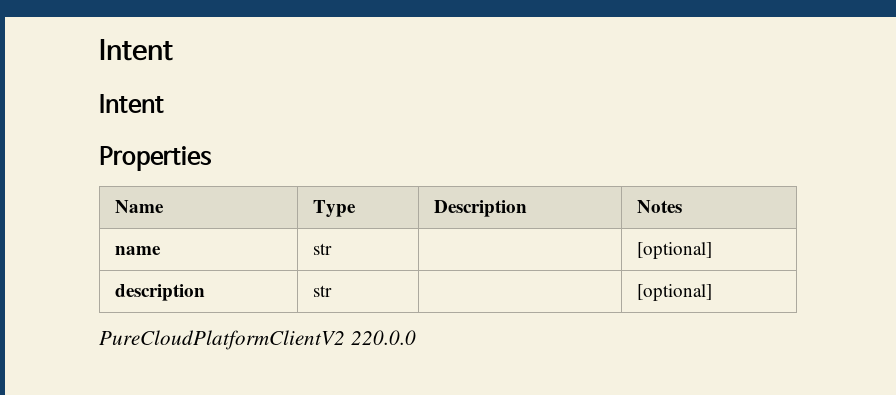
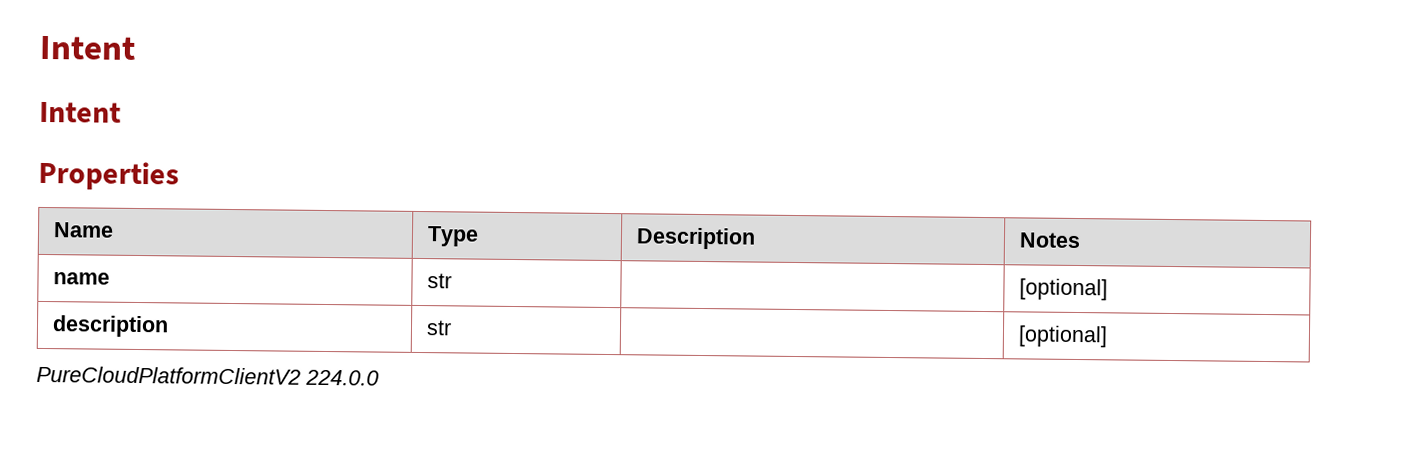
- PureCloudPlatformClientV2 220.0.0
+ PureCloudPlatformClientV2 224.0.0

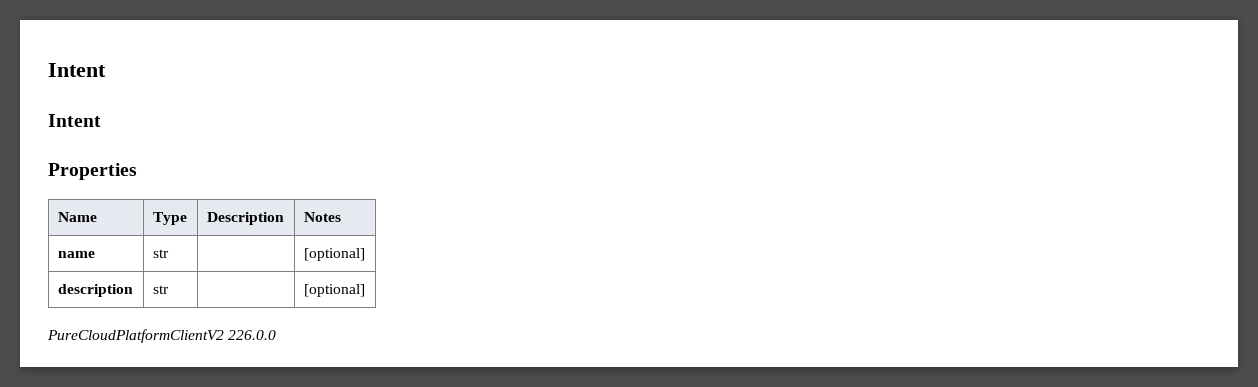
- PureCloudPlatformClientV2 224.0.0
+ PureCloudPlatformClientV2 226.0.0

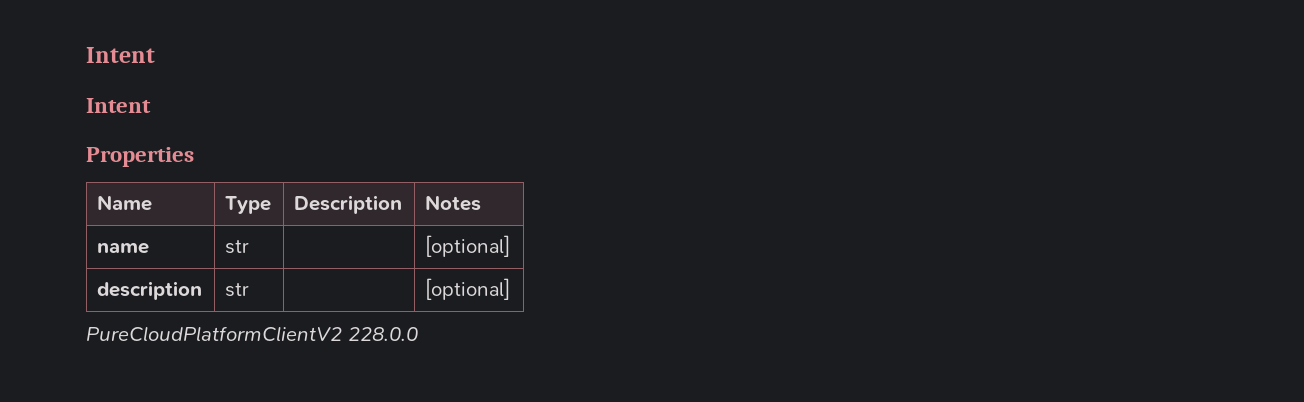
- PureCloudPlatformClientV2 226.0.0
+ PureCloudPlatformClientV2 228.0.0

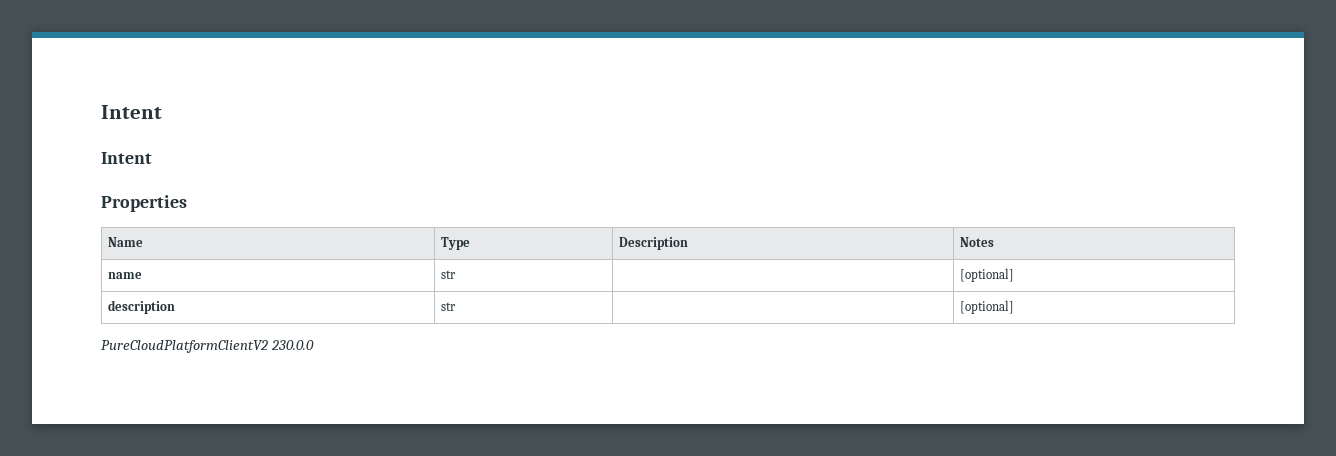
- PureCloudPlatformClientV2 228.0.0
+ PureCloudPlatformClientV2 230.0.0

